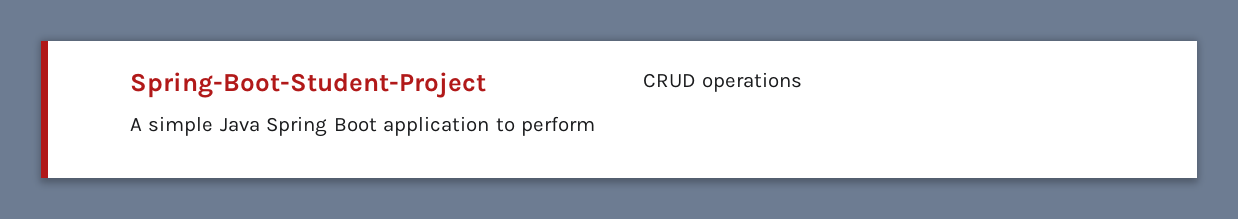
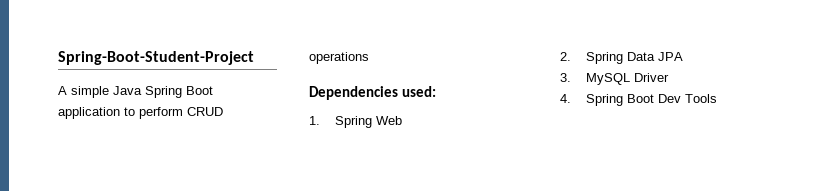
+ Dependencies used:
+ 1. Spring Web
+ 2. Spring Data JPA
+ 3. MySQL Driver
+ 4. Spring Boot Dev Tools

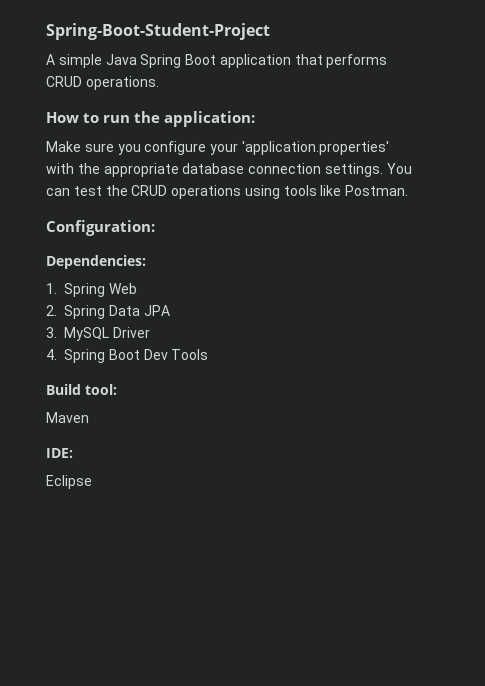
- A simple Java Spring Boot application to perform CRUD operations
- Dependencies used:
+ A simple Java Spring Boot application that performs CRUD operations.
+ How to run the application:
+ Make sure you configure your 'application.properties' with the appropriate database connection settings. You can test the CRUD operations using tools like Postman.
+ Configuration:
+ Dependencies:
+ Build tool:
+ Maven
+ IDE:
+ Eclipse

